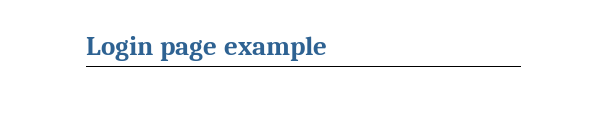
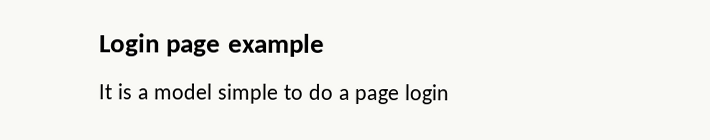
+ It is a model simple to do a page login

